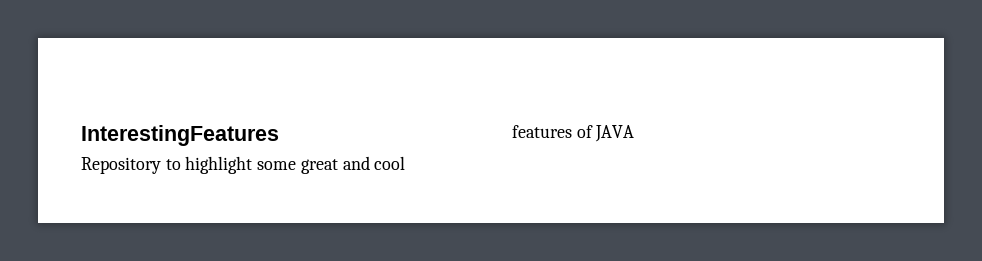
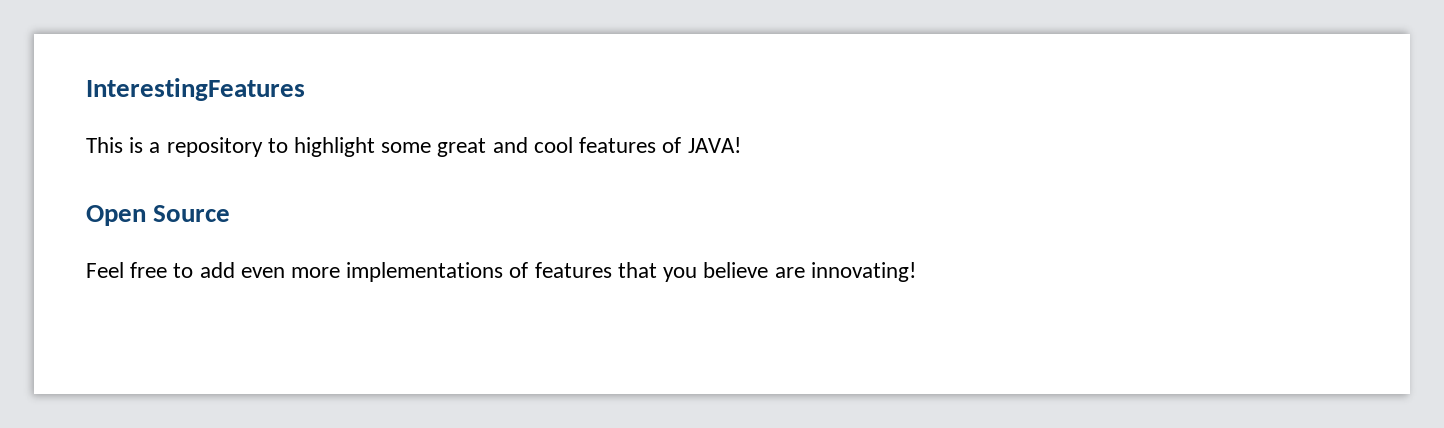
- Repository to highlight some great and cool features of JAVA
+ This is a repository to highlight some great and cool features of JAVA!
+ Open Source
+ Feel free to add even more implementations of features that you believe are innovating!

